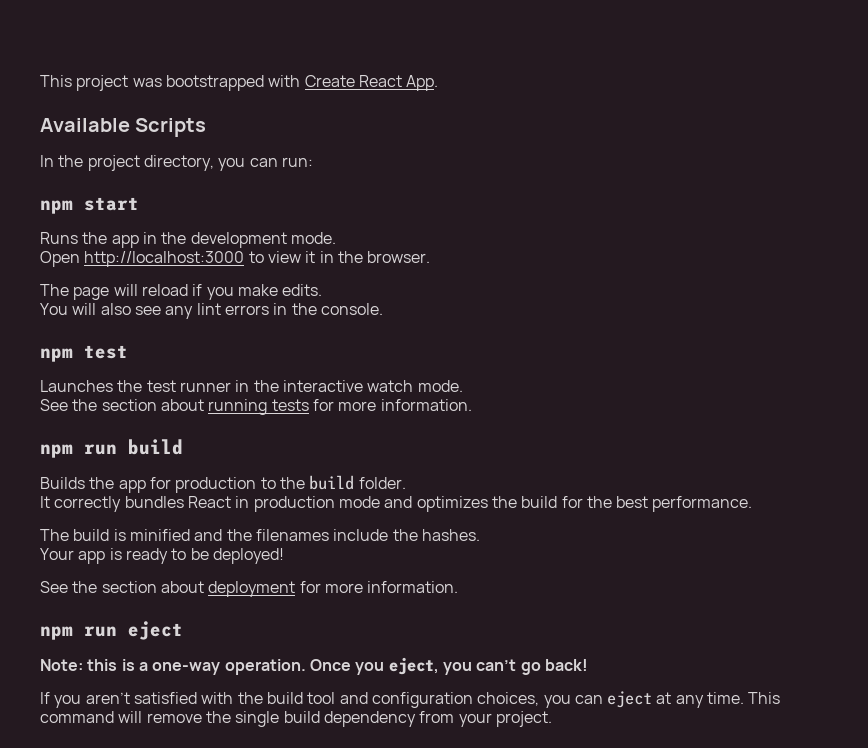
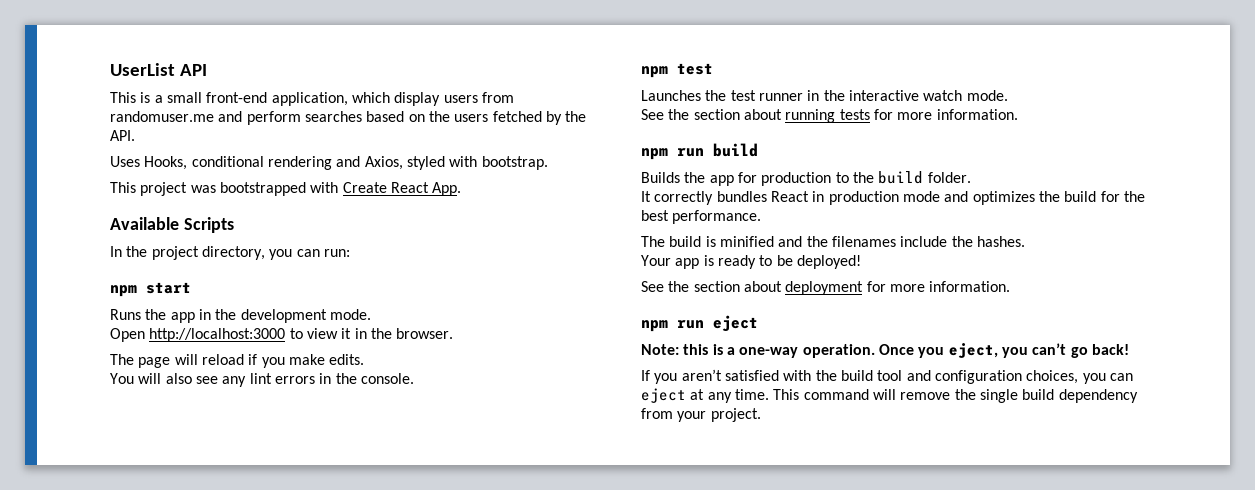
+ UserList API
+ This is a small front-end application, which display users from randomuser.me and perform searches based on the users fetched by the API.
+ Uses Hooks, conditional rendering and Axios, styled with bootstrap.

